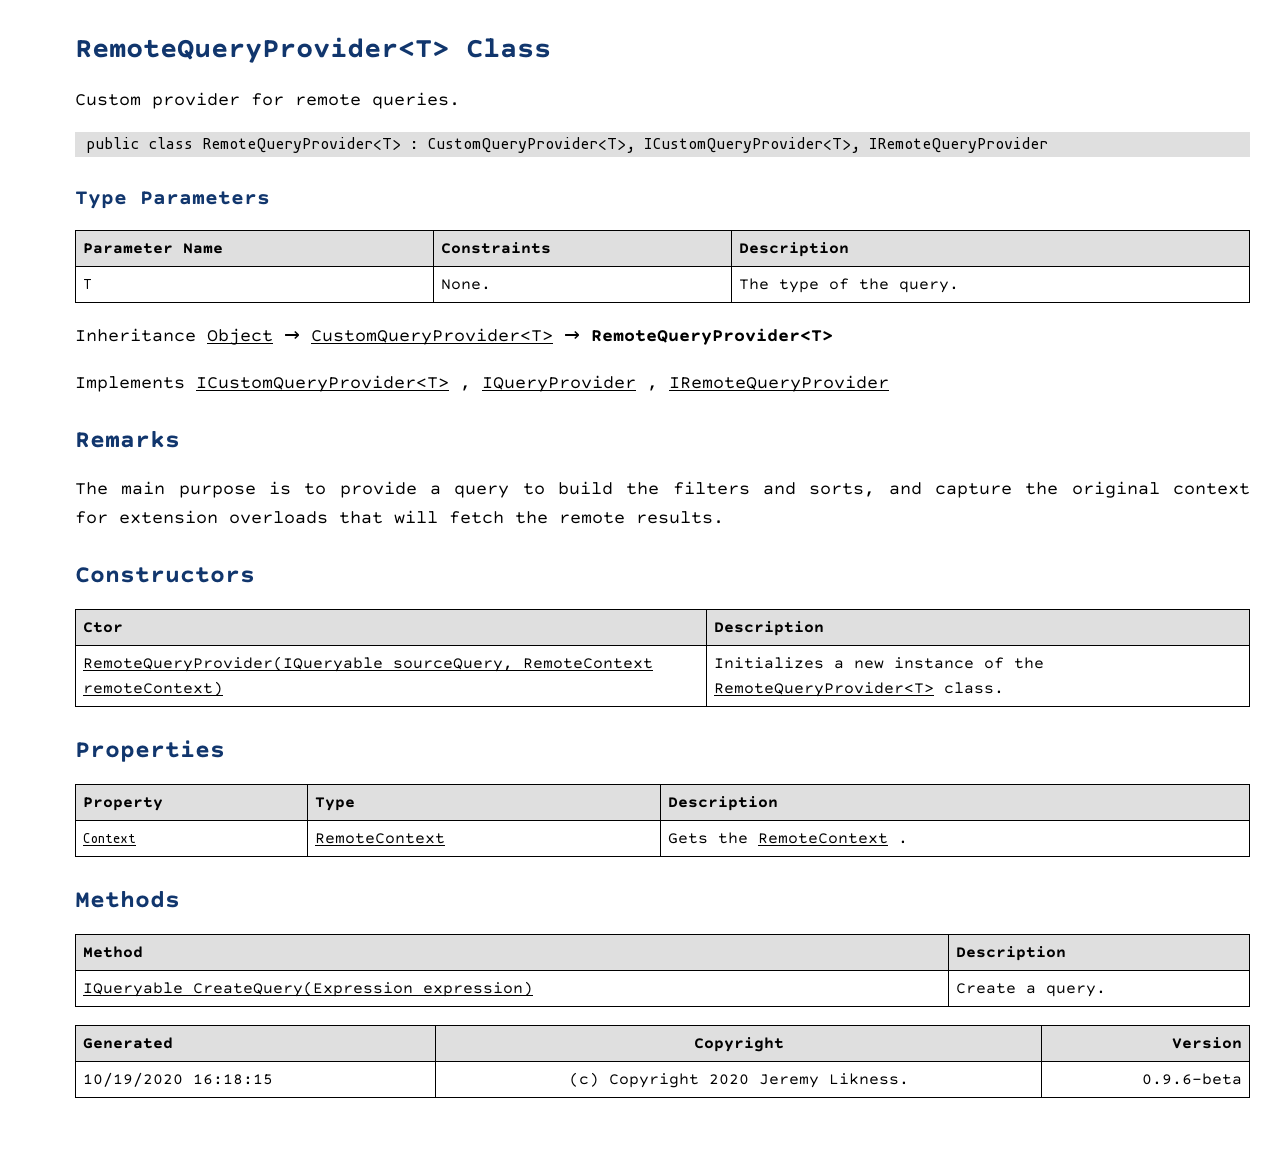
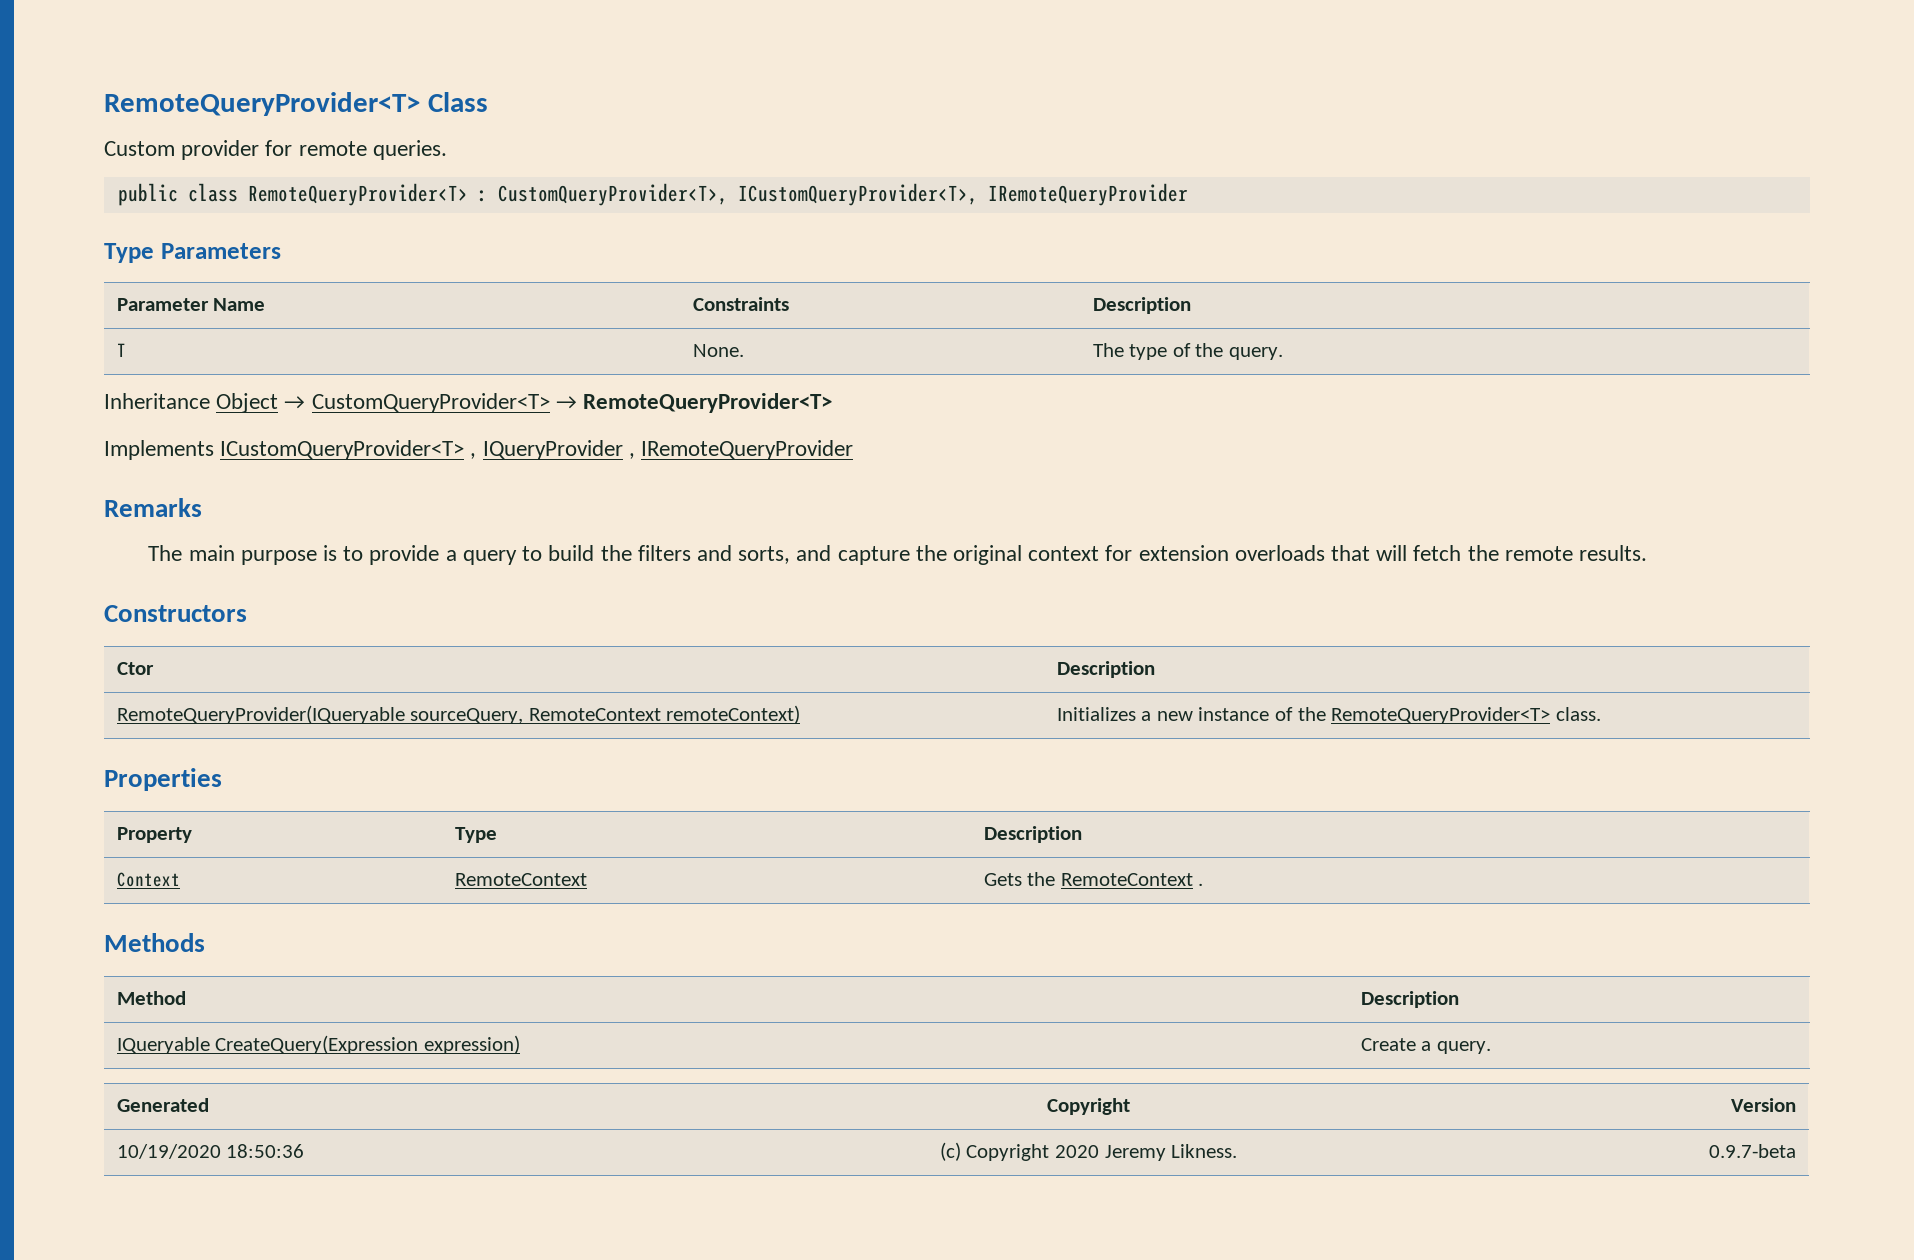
- 10/19/2020 16:18:15 | (c) Copyright 2020 Jeremy Likness. | 0.9.6-beta
+ 10/19/2020 18:50:36 | (c) Copyright 2020 Jeremy Likness. | 0.9.7-beta

